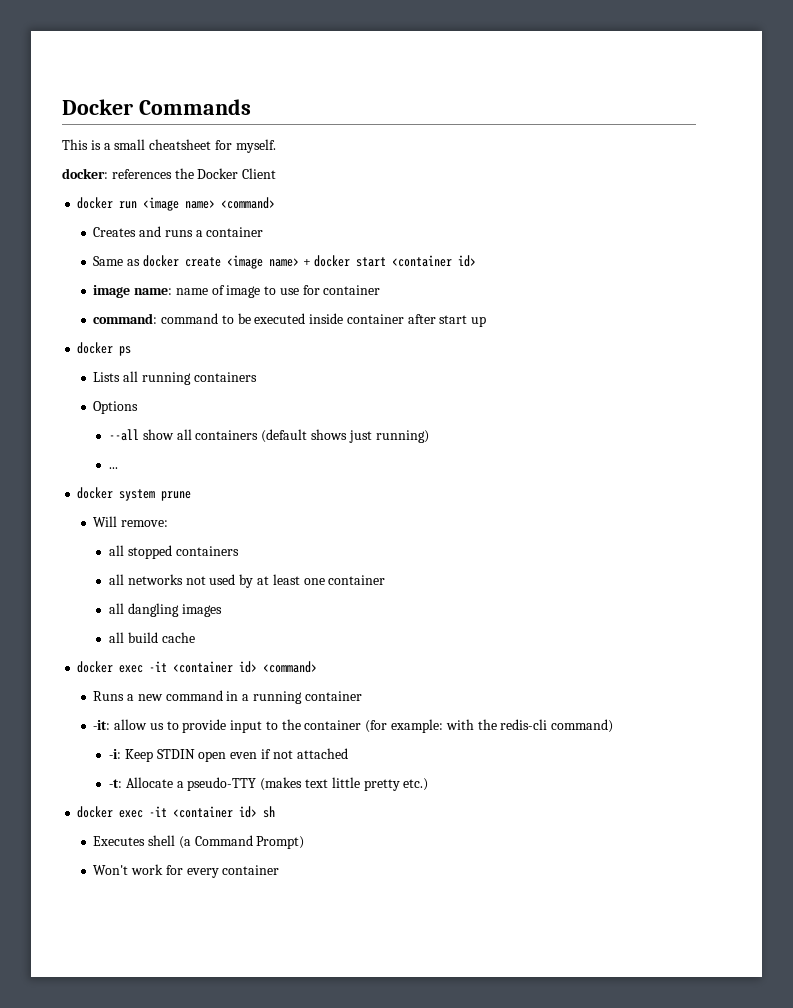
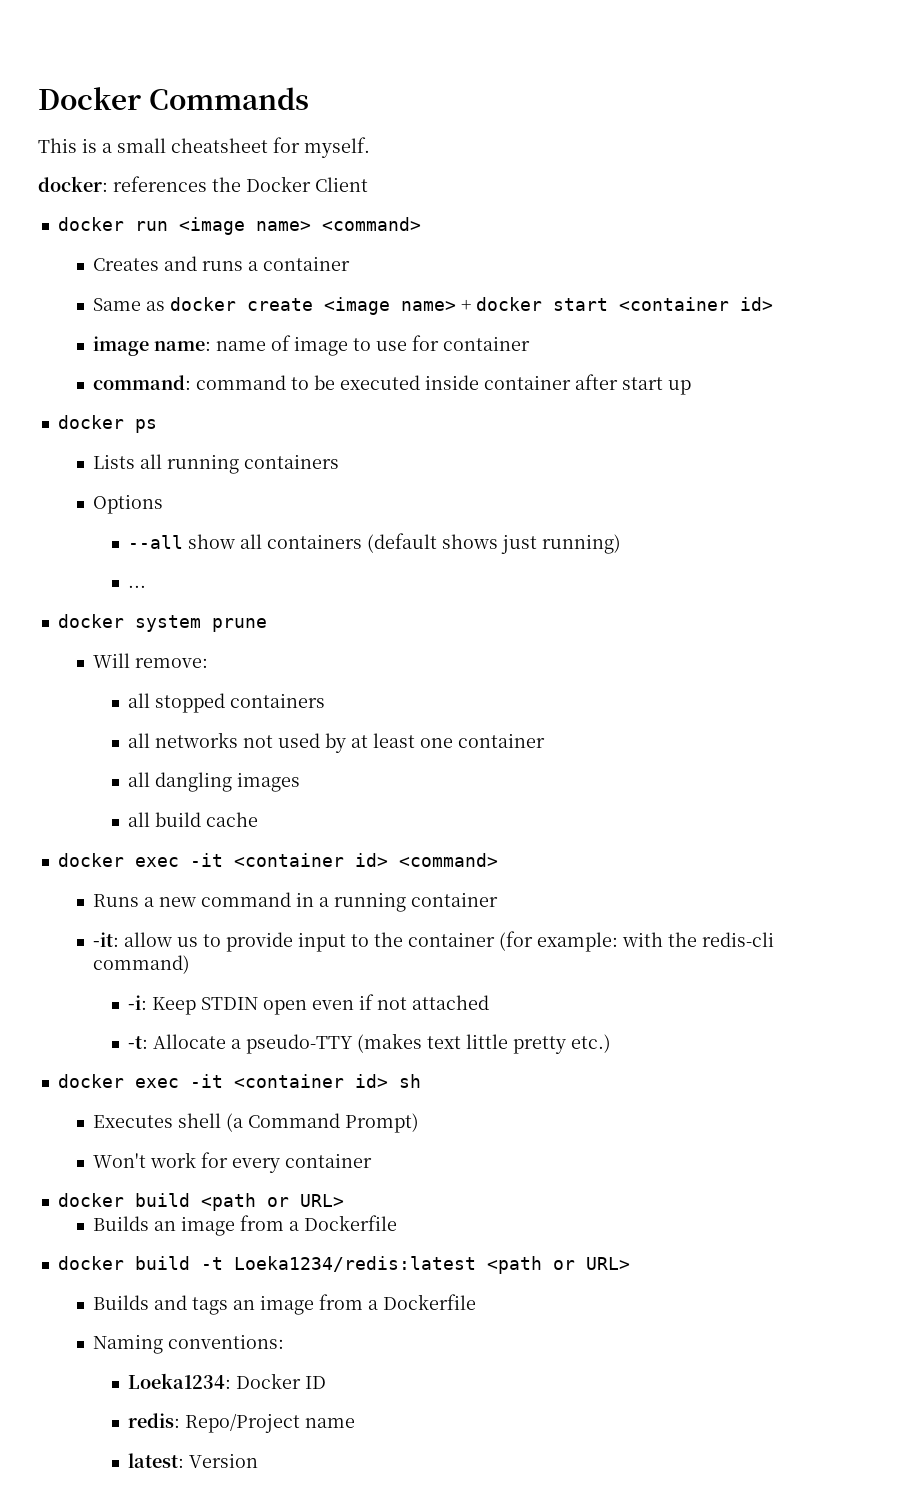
+ docker build <path or URL>
+ Builds an image from a Dockerfile
+ docker build -t Loeka1234/redis:latest <path or URL>
+ Builds and tags an image from a Dockerfile
+ Naming conventions:
+ Loeka1234: Docker ID
+ redis: Repo/Project name
+ latest: Version

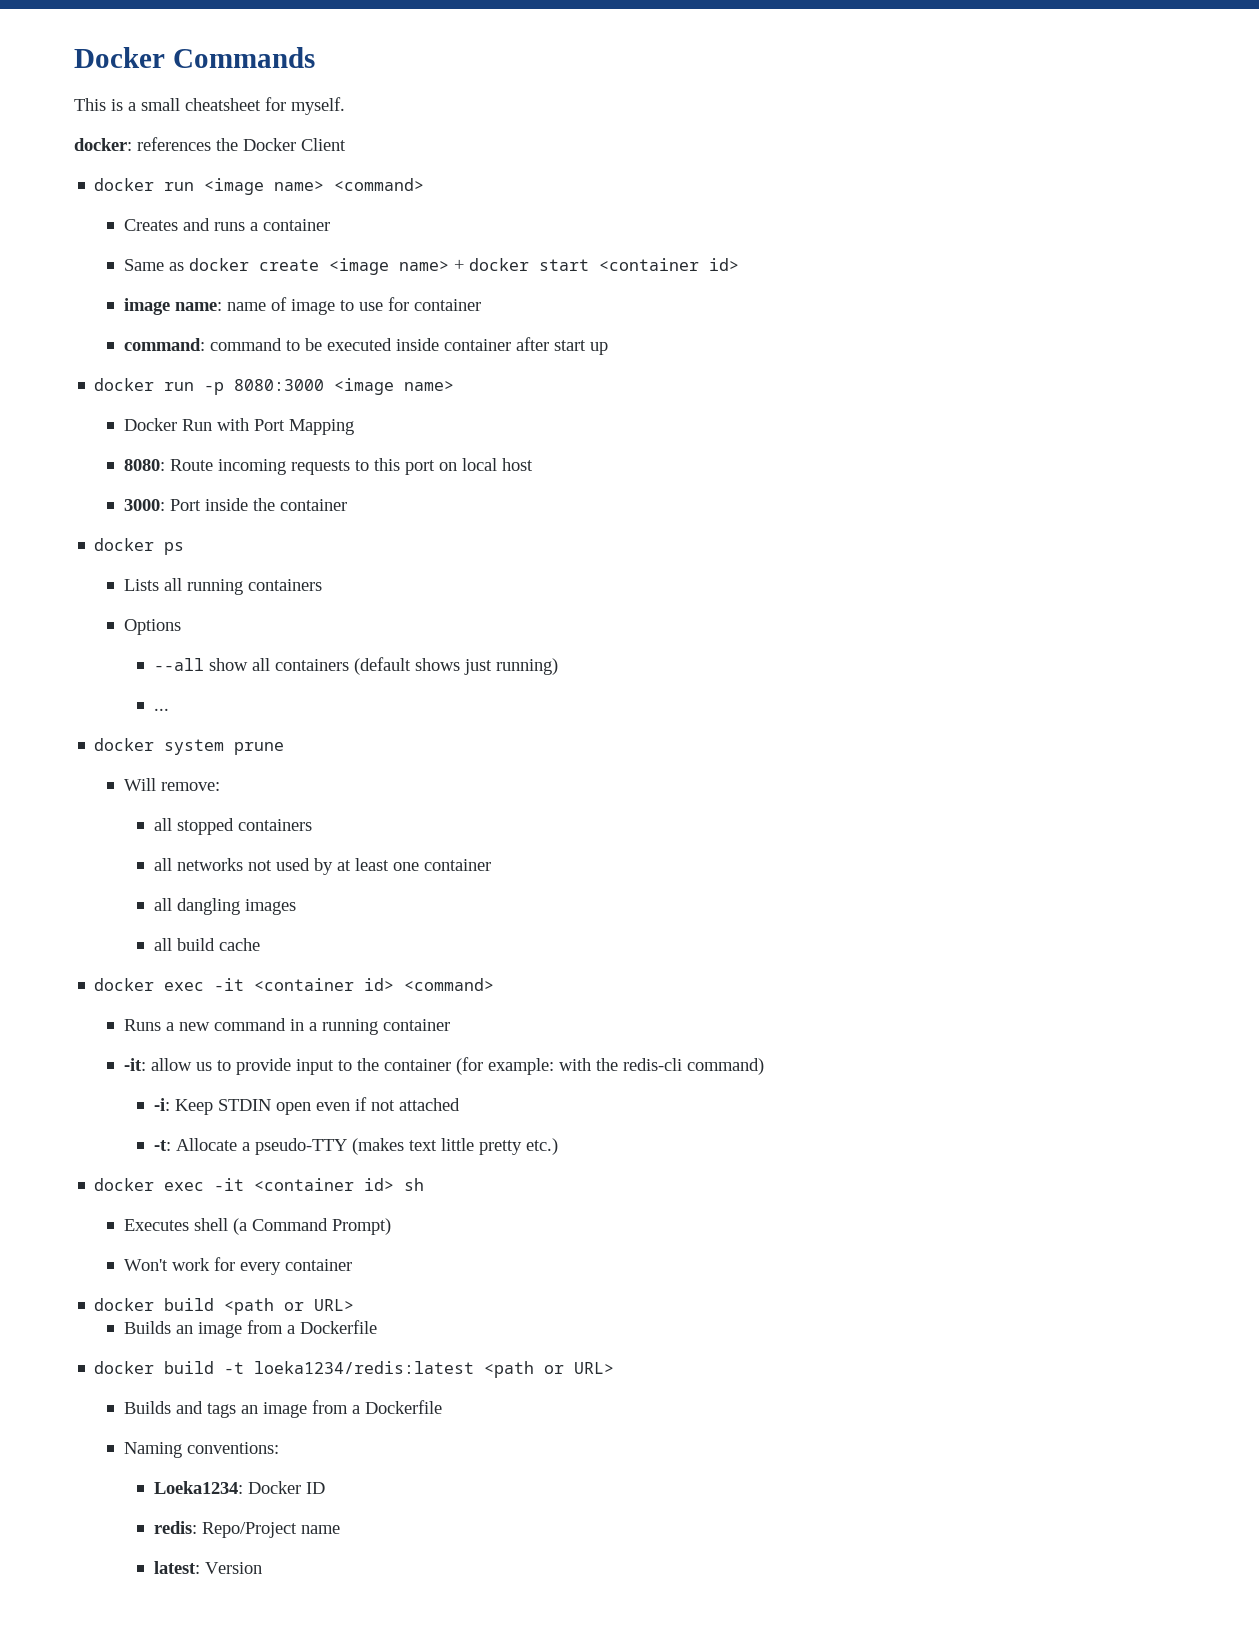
+ docker run -p 8080:3000 <image name>
+ Docker Run with Port Mapping
+ 8080: Route incoming requests to this port on local host
+ 3000: Port inside the container
- docker build -t Loeka1234/redis:latest <path or URL>
+ docker build -t loeka1234/redis:latest <path or URL>

